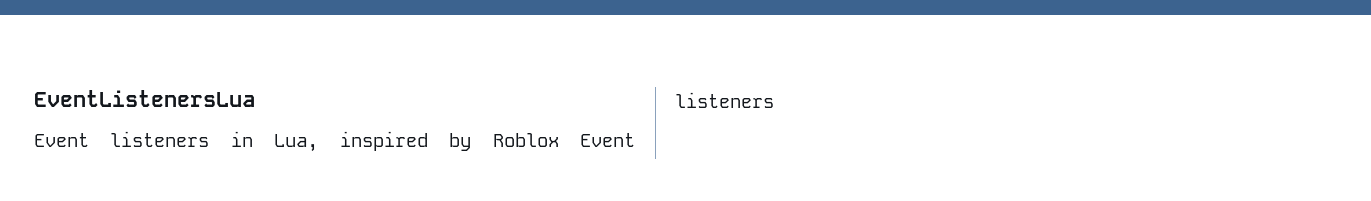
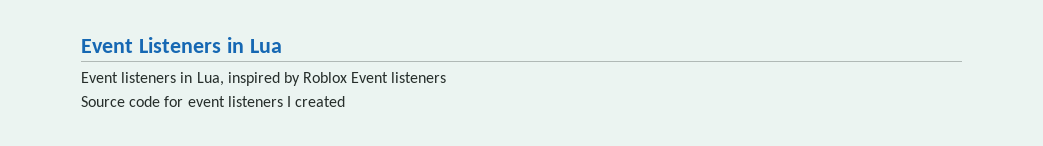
- EventListenersLua
+ Event Listeners in Lua
+ Source code for event listeners I created

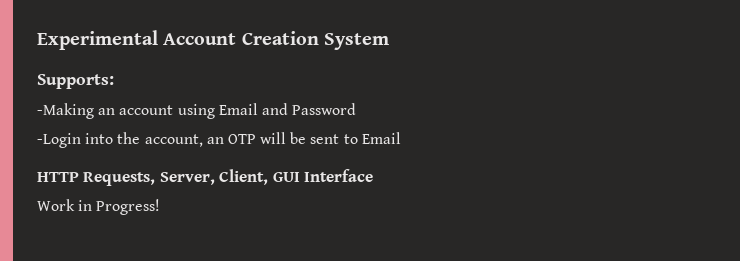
- Event Listeners in Lua
- Event listeners in Lua, inspired by Roblox Event listeners
- Source code for event listeners I created
+ Experimental Account Creation System
+ Supports:
+ -Making an account using Email and Password
+ -Login into the account, an OTP will be sent to Email
+ HTTP Requests, Server, Client, GUI Interface
+ Work in Progress!

